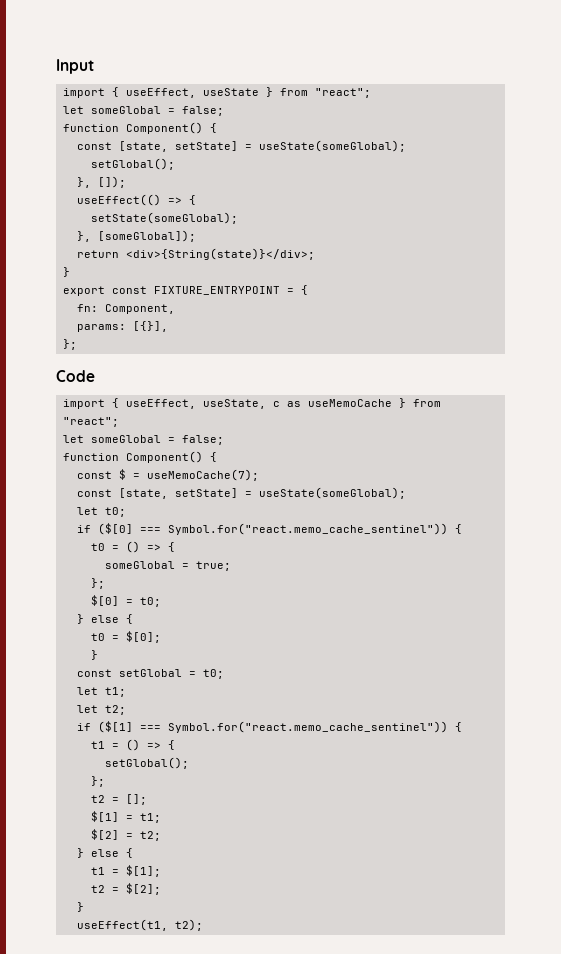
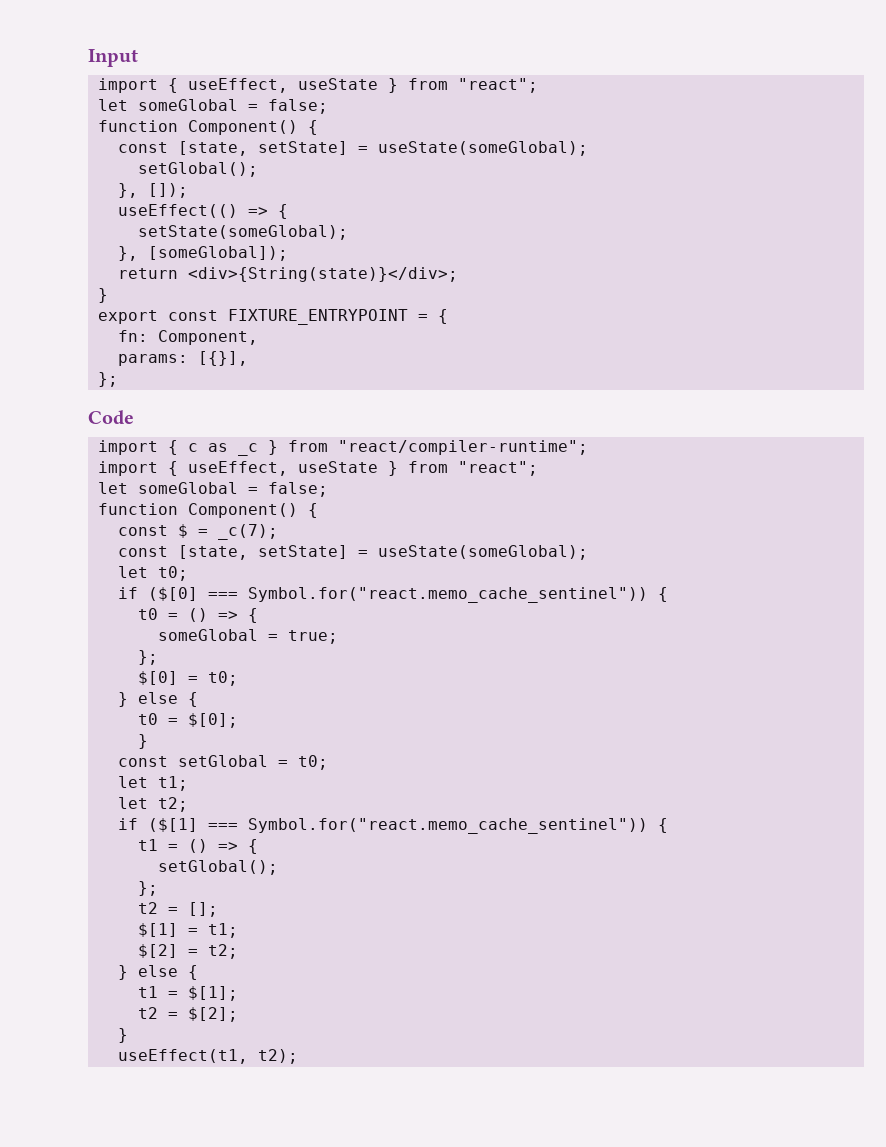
- import { useEffect, useState, c as useMemoCache } from "react";
+ import { c as _c } from "react/compiler-runtime";
+ import { useEffect, useState } from "react";
- const $ = useMemoCache(7);
+ const $ = _c(7);

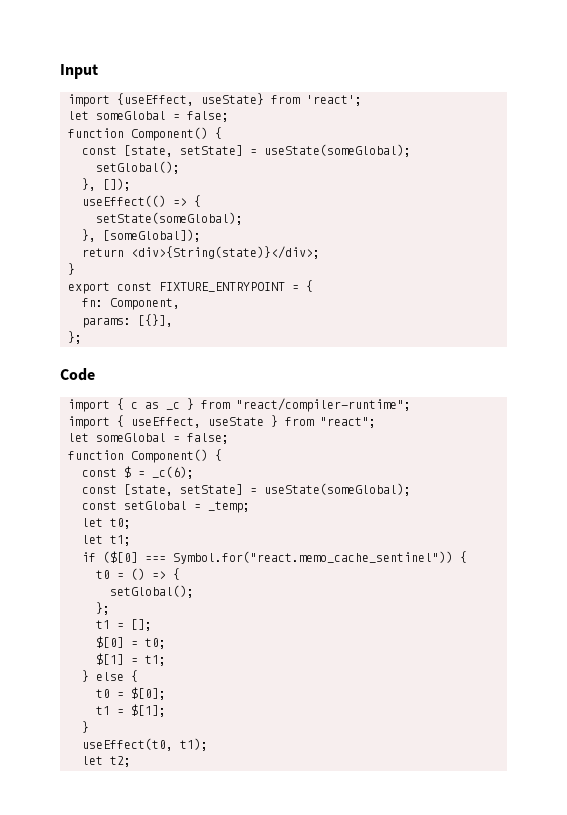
  Input
- import { useEffect, useState } from "react";
+ import {useEffect, useState} from 'react';
- const $ = _c(7);
+ const $ = _c(6);
  const [state, setState] = useState(someGlobal);
+ const setGlobal = _temp;
+ let t1;
  t0 = () => {
- someGlobal = true;
+ setGlobal();
  };
+ t1 = [];
+ $[1] = t1;
  t0 = $[0];
+ t1 = $[1];
  }
- const setGlobal = t0;
- let t1;
+ useEffect(t0, t1);
  let t2;
- if ($[1] === Symbol.for("react.memo_cache_sentinel")) {
- t1 = () => {
- setGlobal();
- };
- t2 = [];
- $[1] = t1;
- $[2] = t2;
- } else {
- t1 = $[1];
- t2 = $[2];
- }
- useEffect(t1, t2);

